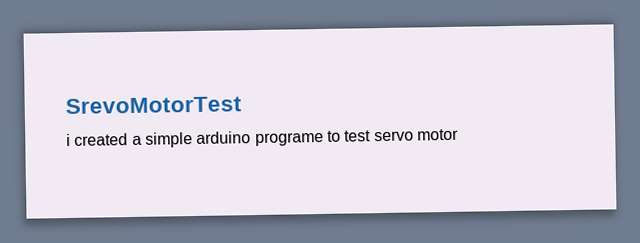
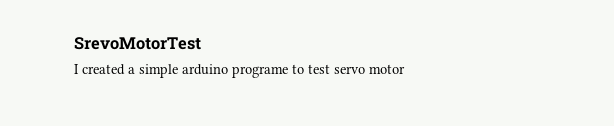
- i created a simple arduino programe to test servo motor
+ I created a simple arduino programe to test servo motor

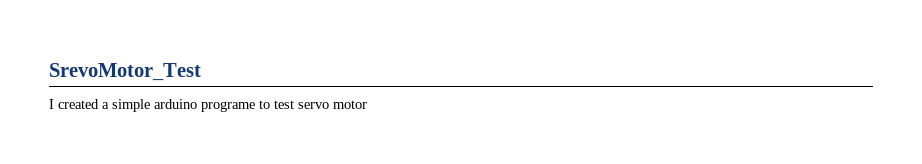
- SrevoMotorTest
+ SrevoMotor_Test

